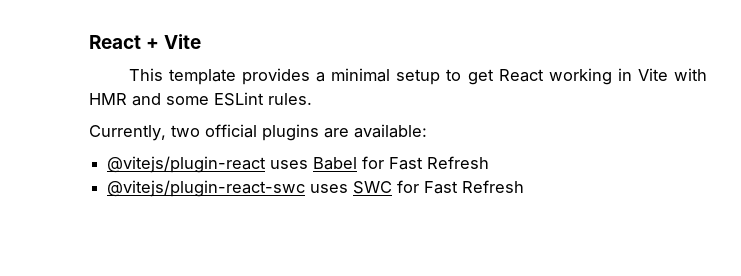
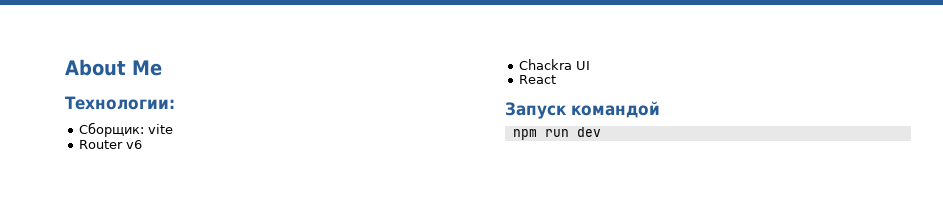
- React + Vite
- This template provides a minimal setup to get React working in Vite with HMR and some ESLint rules.
- Currently, two official plugins are available:
- @vitejs/plugin-react uses Babel for Fast Refresh
- @vitejs/plugin-react-swc uses SWC for Fast Refresh
+ About Me
+ Технологии:
+ Сборщик: vite
+ Router v6
+ Chackra UI
+ React
+ Запуск командой
+ npm run dev

